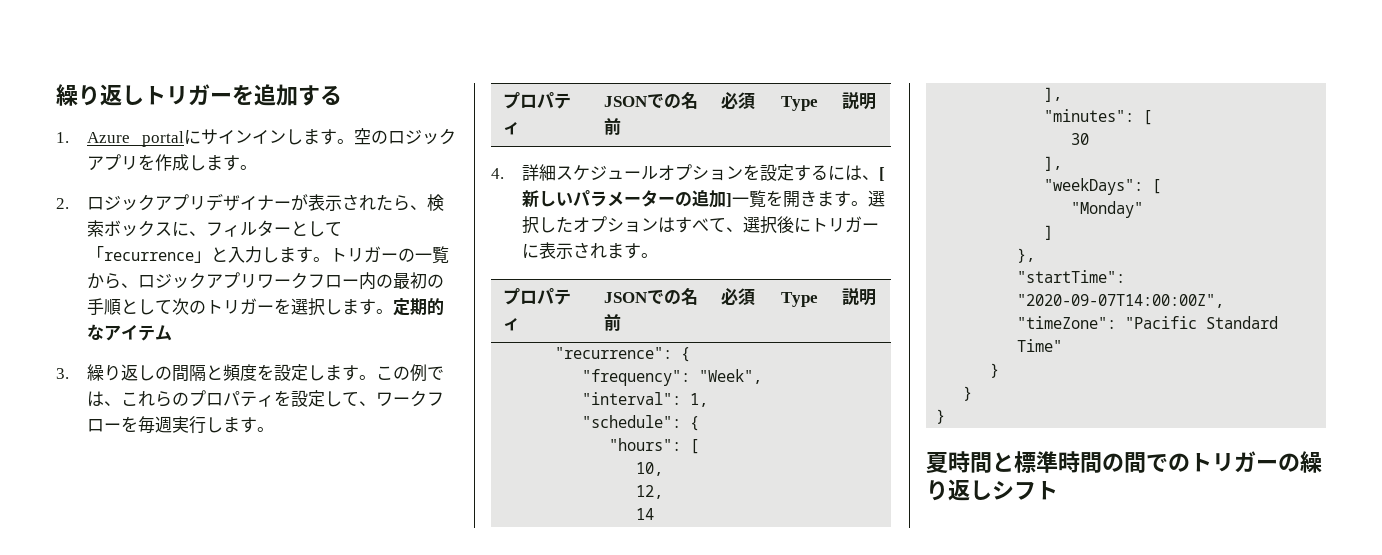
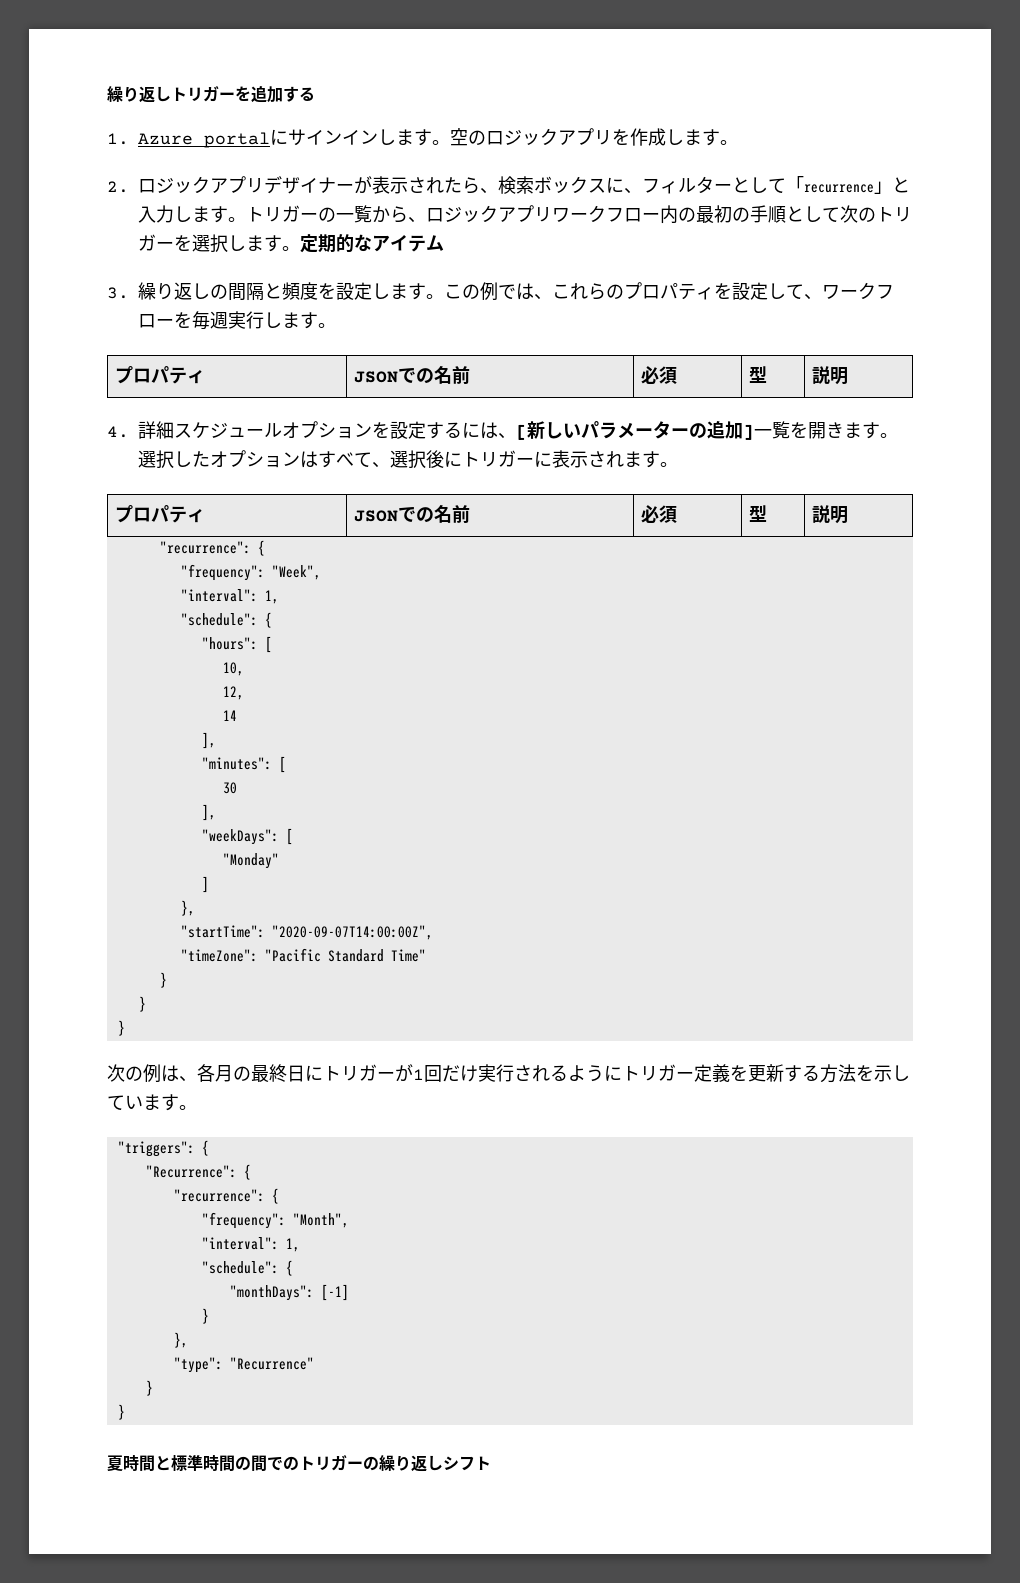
  この例では、これらのプロパティを設定して、ワークフローを毎週実行します。
- プロパティ | JSONでの名前 | 必須 | Type | 説明
+ プロパティ | JSONでの名前 | 必須 | 型 | 説明
  選択したオプションはすべて、選択後にトリガーに表示されます。
- プロパティ | JSONでの名前 | 必須 | Type | 説明
+ プロパティ | JSONでの名前 | 必須 | 型 | 説明
+ 次の例は、各月の最終日にトリガーが1回だけ実行されるようにトリガー定義を更新する方法を示しています。
+ "triggers": {
+ "Recurrence": {
+ "recurrence": {
+ "frequency": "Month",
+ "interval": 1,
+ "schedule": {
+ "monthDays": [-1]
+ }
+ },
+ "type": "Recurrence"
+ }
+ }

